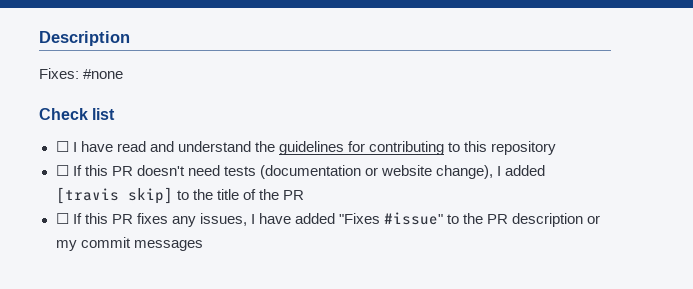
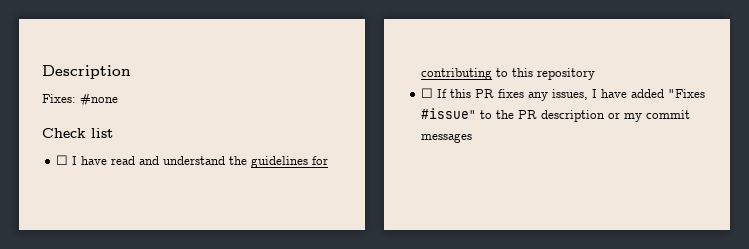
- ☐ If this PR doesn't need tests (documentation or website change), I added [travis skip] to the title of the PR

